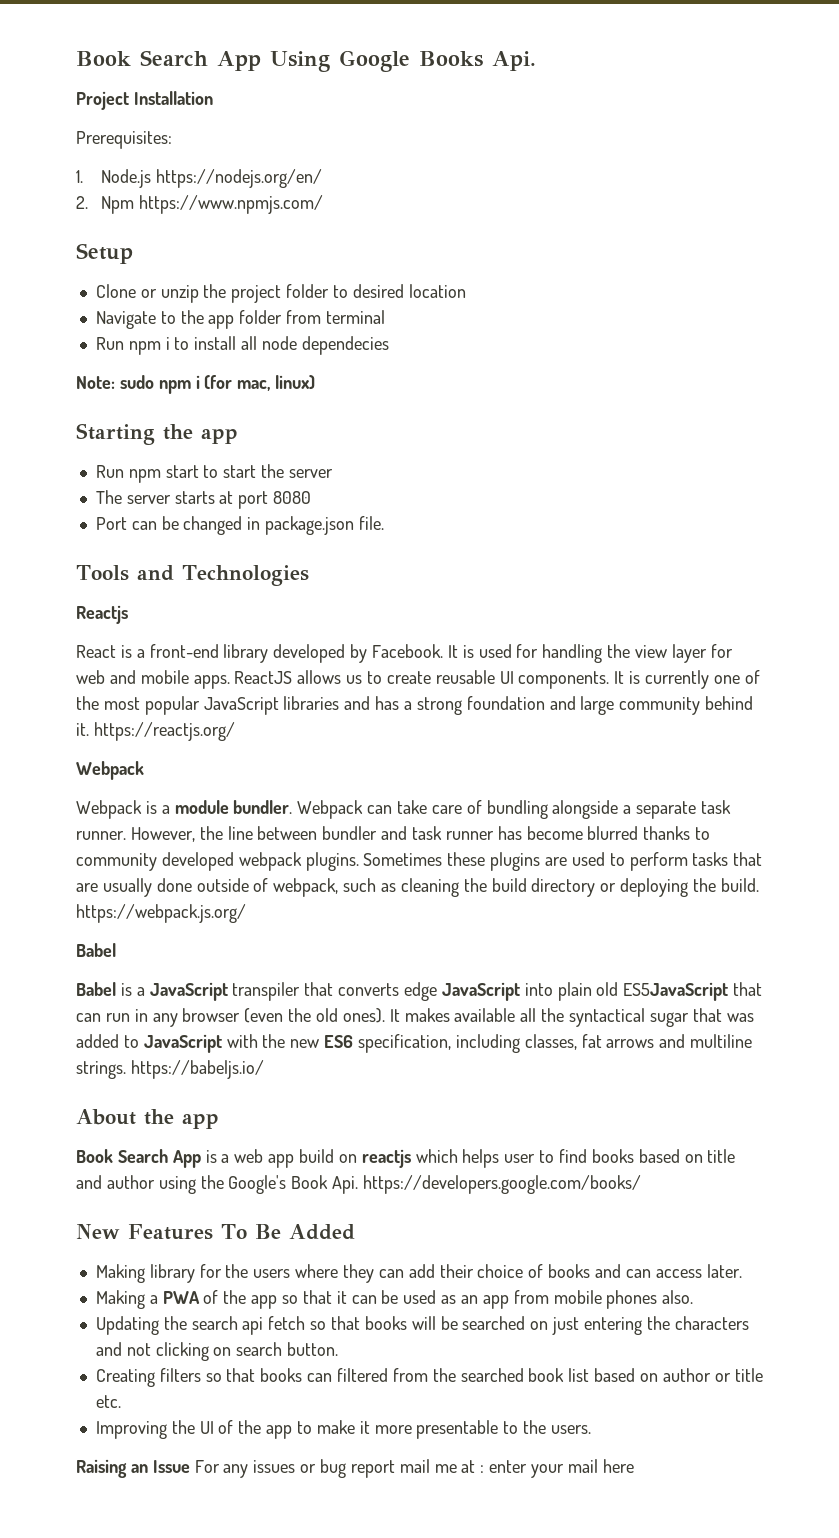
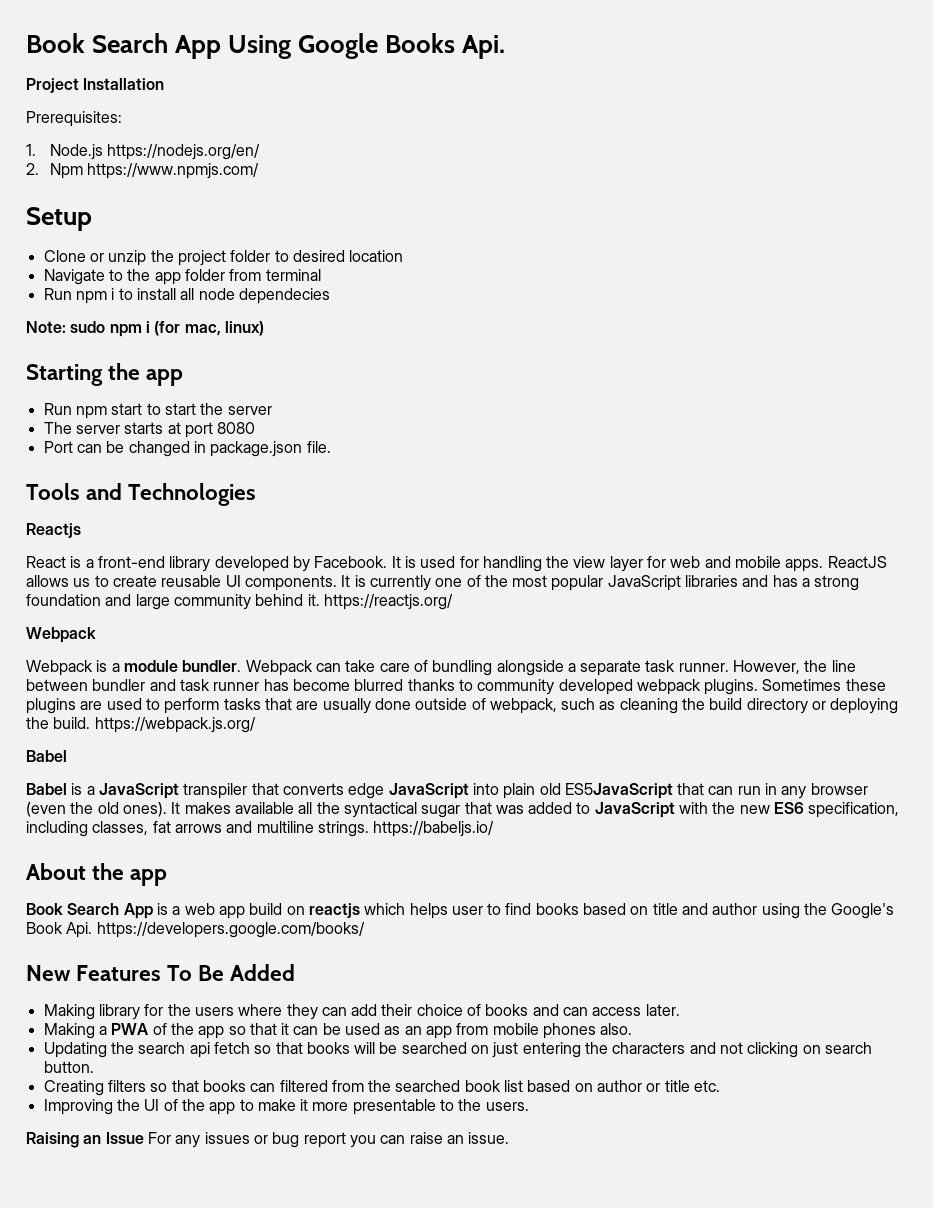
- Raising an Issue For any issues or bug report mail me at : enter your mail here
+ Raising an Issue For any issues or bug report you can raise an issue.

